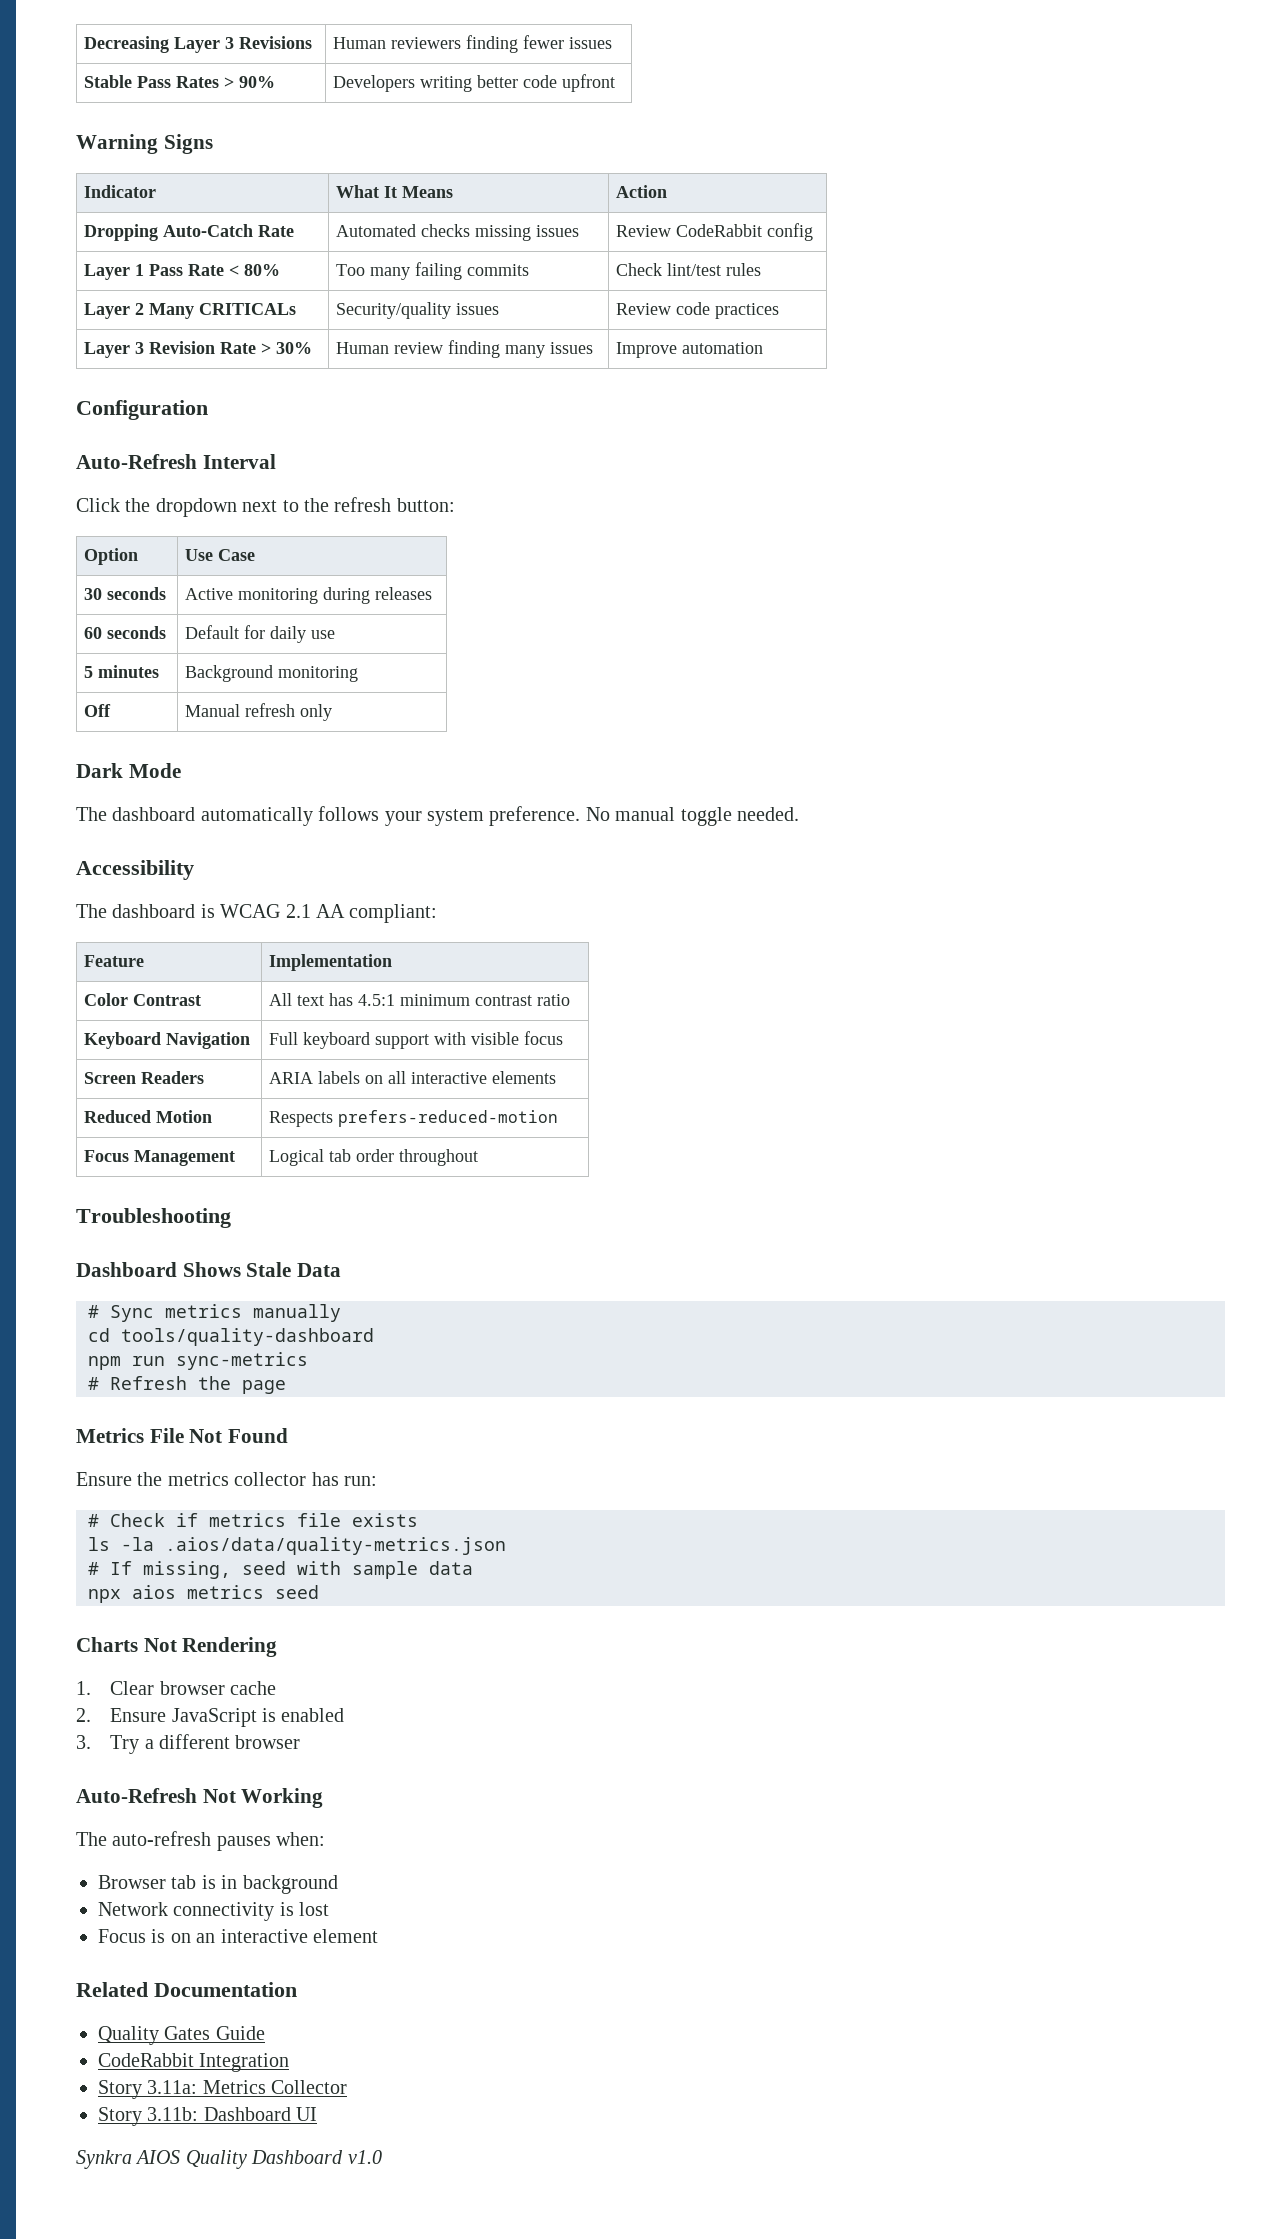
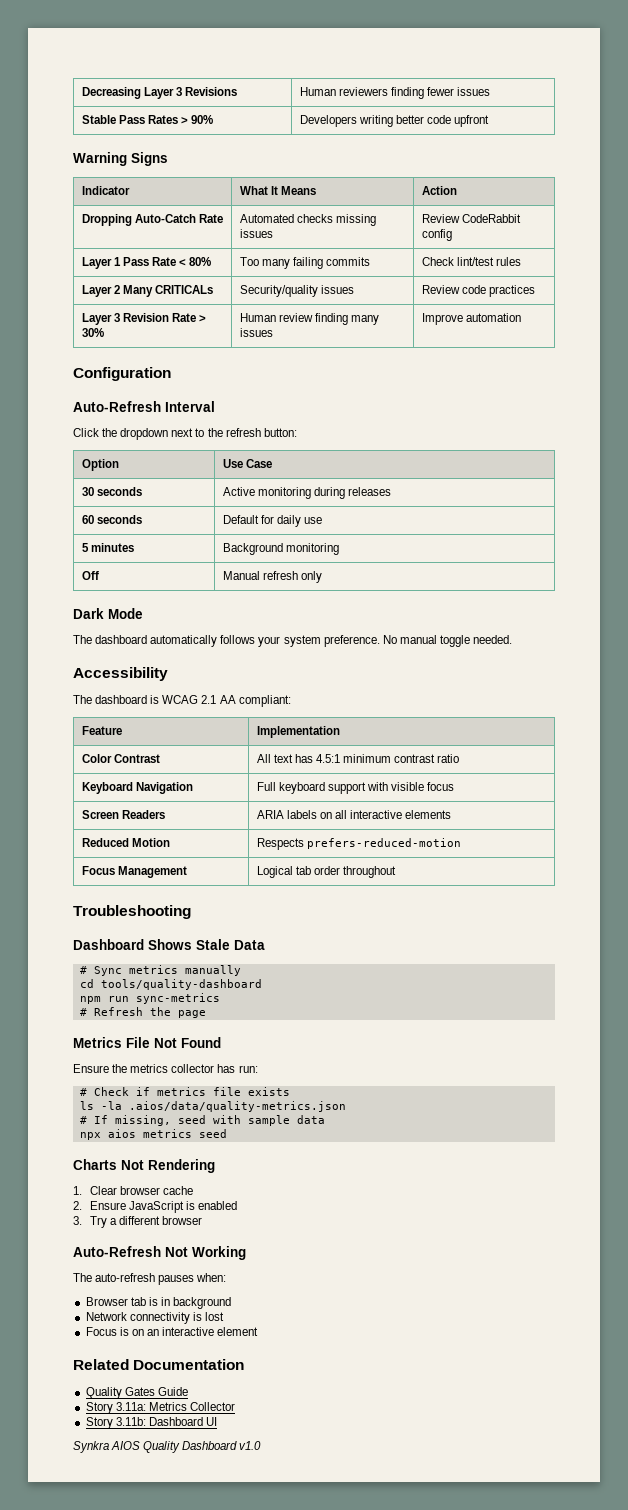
- CodeRabbit Integration

